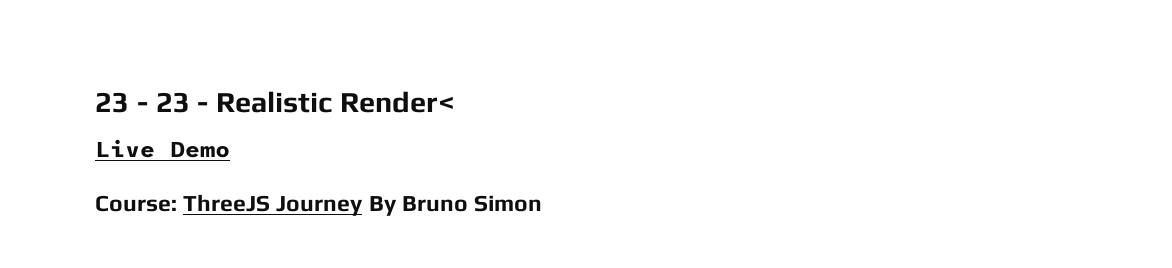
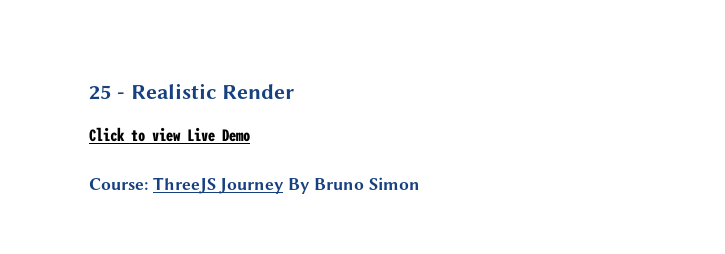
- 23 - 23 - Realistic Render<
- Live Demo
+ 25 - Realistic Render
+ Click to view Live Demo

